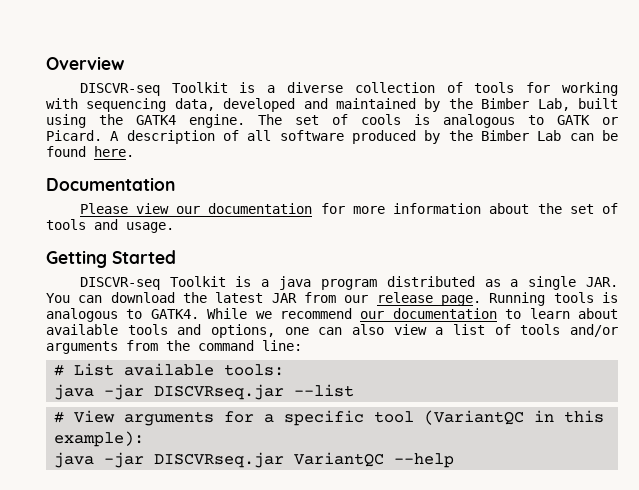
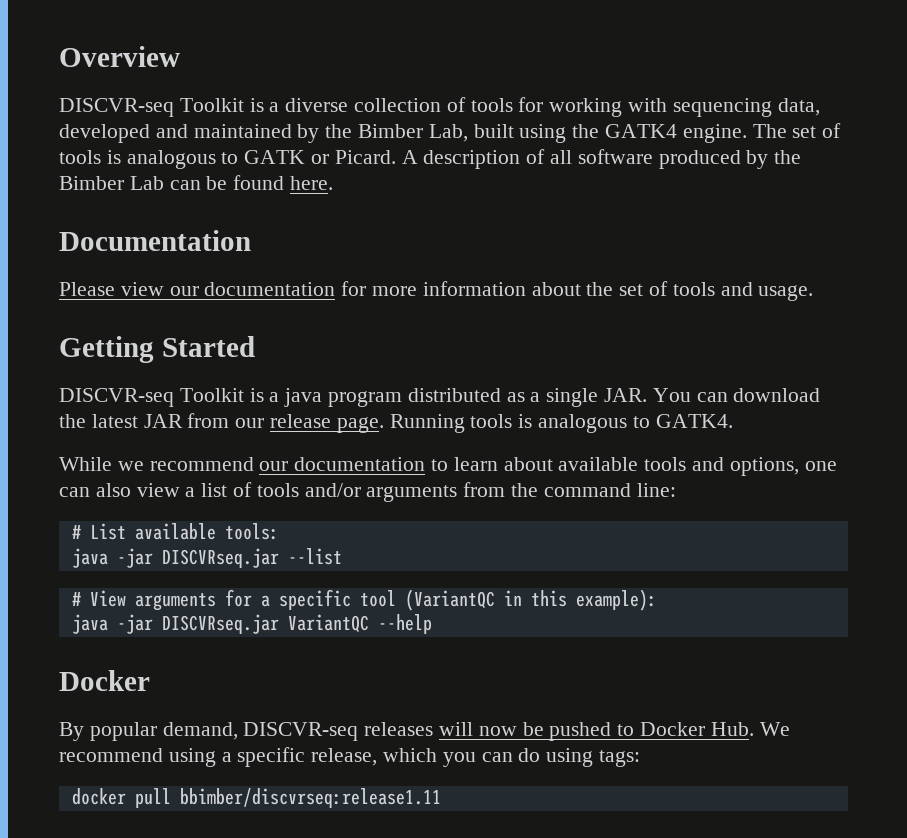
- The set of cools is analogous to GATK or Picard.
+ The set of tools is analogous to GATK or Picard.
- Running tools is analogous to GATK4. While we recommend our documentation to learn about available tools and options, one can also view a list of tools and/or arguments from the command line:
+ Running tools is analogous to GATK4.
+ While we recommend our documentation to learn about available tools and options, one can also view a list of tools and/or arguments from the command line:
  java -jar DISCVRseq.jar VariantQC --help
+ Docker
+ By popular demand, DISCVR-seq releases will now be pushed to Docker Hub. We recommend using a specific release, which you can do using tags:
+ docker pull bbimber/discvrseq:release1.11

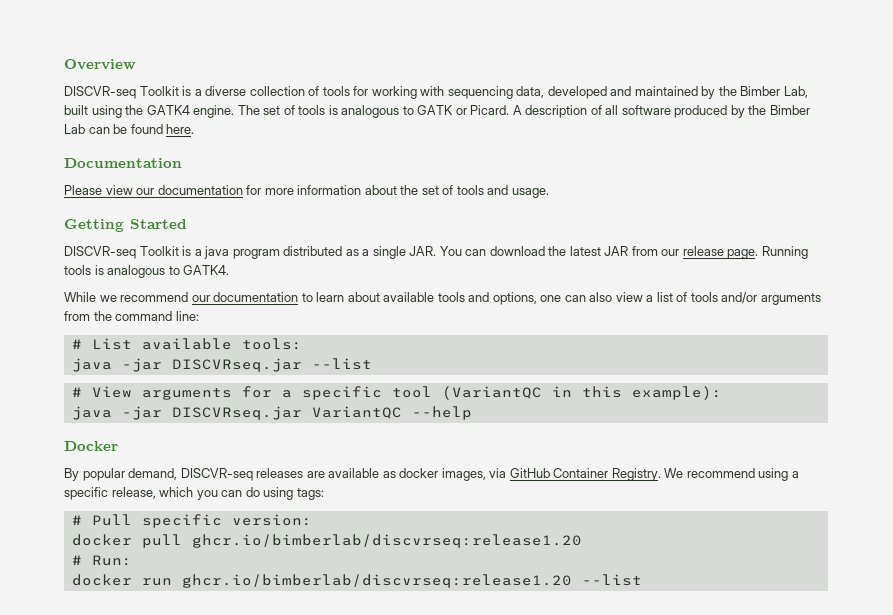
- By popular demand, DISCVR-seq releases will now be pushed to Docker Hub. We recommend using a specific release, which you can do using tags:
+ By popular demand, DISCVR-seq releases are available as docker images, via GitHub Container Registry. We recommend using a specific release, which you can do using tags:
- docker pull bbimber/discvrseq:release1.11
+ # Pull specific version:
+ docker pull ghcr.io/bimberlab/discvrseq:release1.20
+ # Run:
+ docker run ghcr.io/bimberlab/discvrseq:release1.20 --list

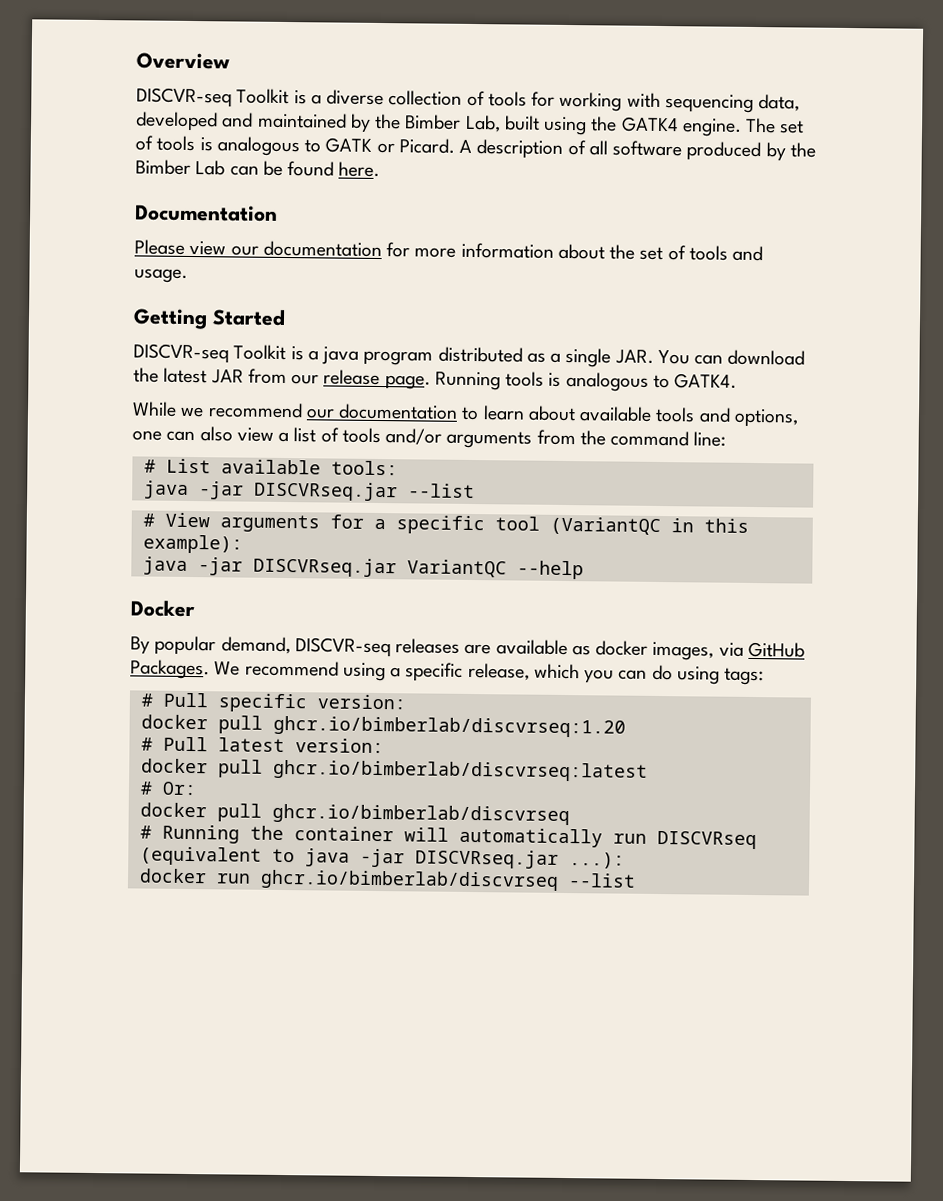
- By popular demand, DISCVR-seq releases are available as docker images, via GitHub Container Registry.
+ By popular demand, DISCVR-seq releases are available as docker images, via GitHub Packages.
- docker pull ghcr.io/bimberlab/discvrseq:release1.20
- # Run:
+ docker pull ghcr.io/bimberlab/discvrseq:1.20
+ # Pull latest version:
+ docker pull ghcr.io/bimberlab/discvrseq:latest
+ # Or:
+ docker pull ghcr.io/bimberlab/discvrseq
+ # Running the container will automatically run DISCVRseq (equivalent to java -jar DISCVRseq.jar ...):
- docker run ghcr.io/bimberlab/discvrseq:release1.20 --list
+ docker run ghcr.io/bimberlab/discvrseq --list

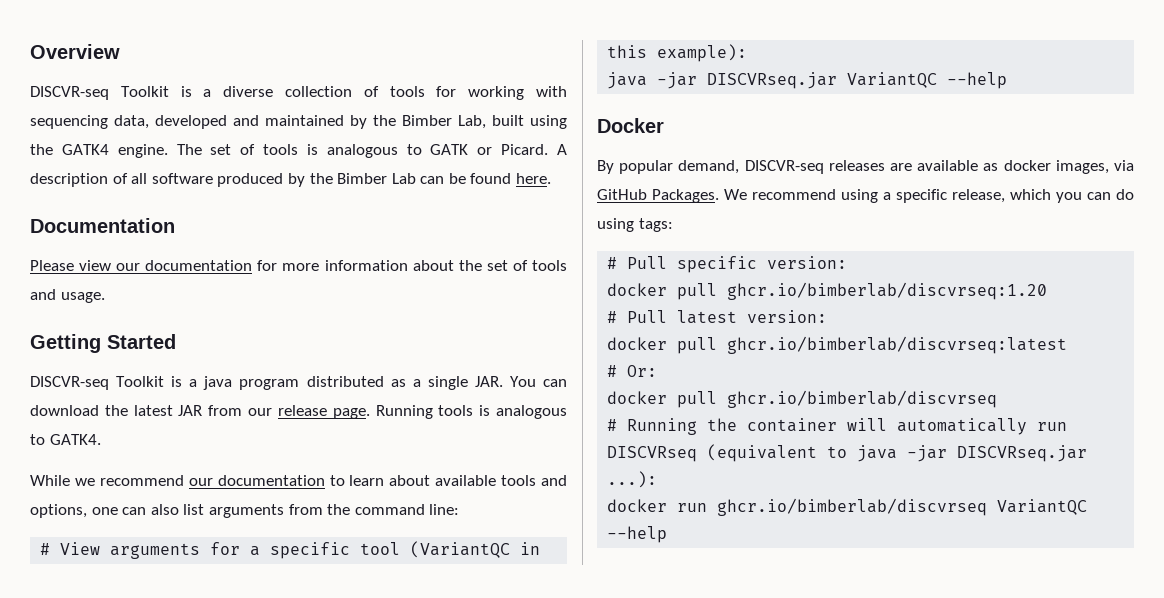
- While we recommend our documentation to learn about available tools and options, one can also view a list of tools and/or arguments from the command line:
+ While we recommend our documentation to learn about available tools and options, one can also list arguments from the command line:
- # List available tools:
- java -jar DISCVRseq.jar --list
- docker run ghcr.io/bimberlab/discvrseq --list
+ docker run ghcr.io/bimberlab/discvrseq VariantQC --help

